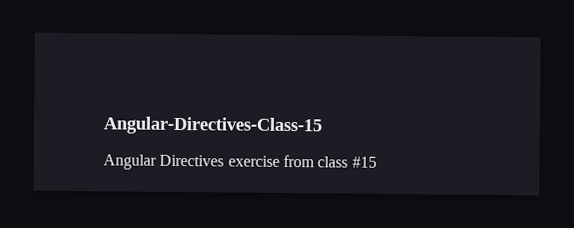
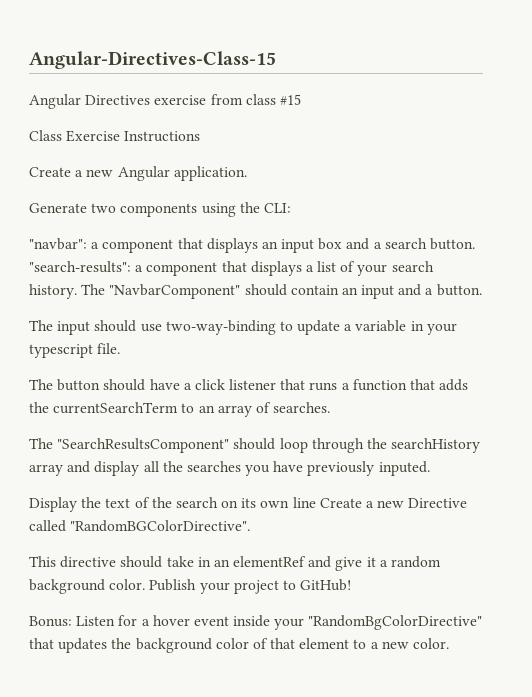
+ Class Exercise Instructions
+ Create a new Angular application.
+ Generate two components using the CLI:
+ "navbar": a component that displays an input box and a search button. "search-results": a component that displays a list of your search history. The "NavbarComponent" should contain an input and a button.
+ The input should use two-way-binding to update a variable in your typescript file.
+ The button should have a click listener that runs a function that adds the currentSearchTerm to an array of searches.
+ The "SearchResultsComponent" should loop through the searchHistory array and display all the searches you have previously inputed.
+ Display the text of the search on its own line Create a new Directive called "RandomBGColorDirective".
+ This directive should take in an elementRef and give it a random background color. Publish your project to GitHub!
+ Bonus: Listen for a hover event inside your "RandomBgColorDirective" that updates the background color of that element to a new color.

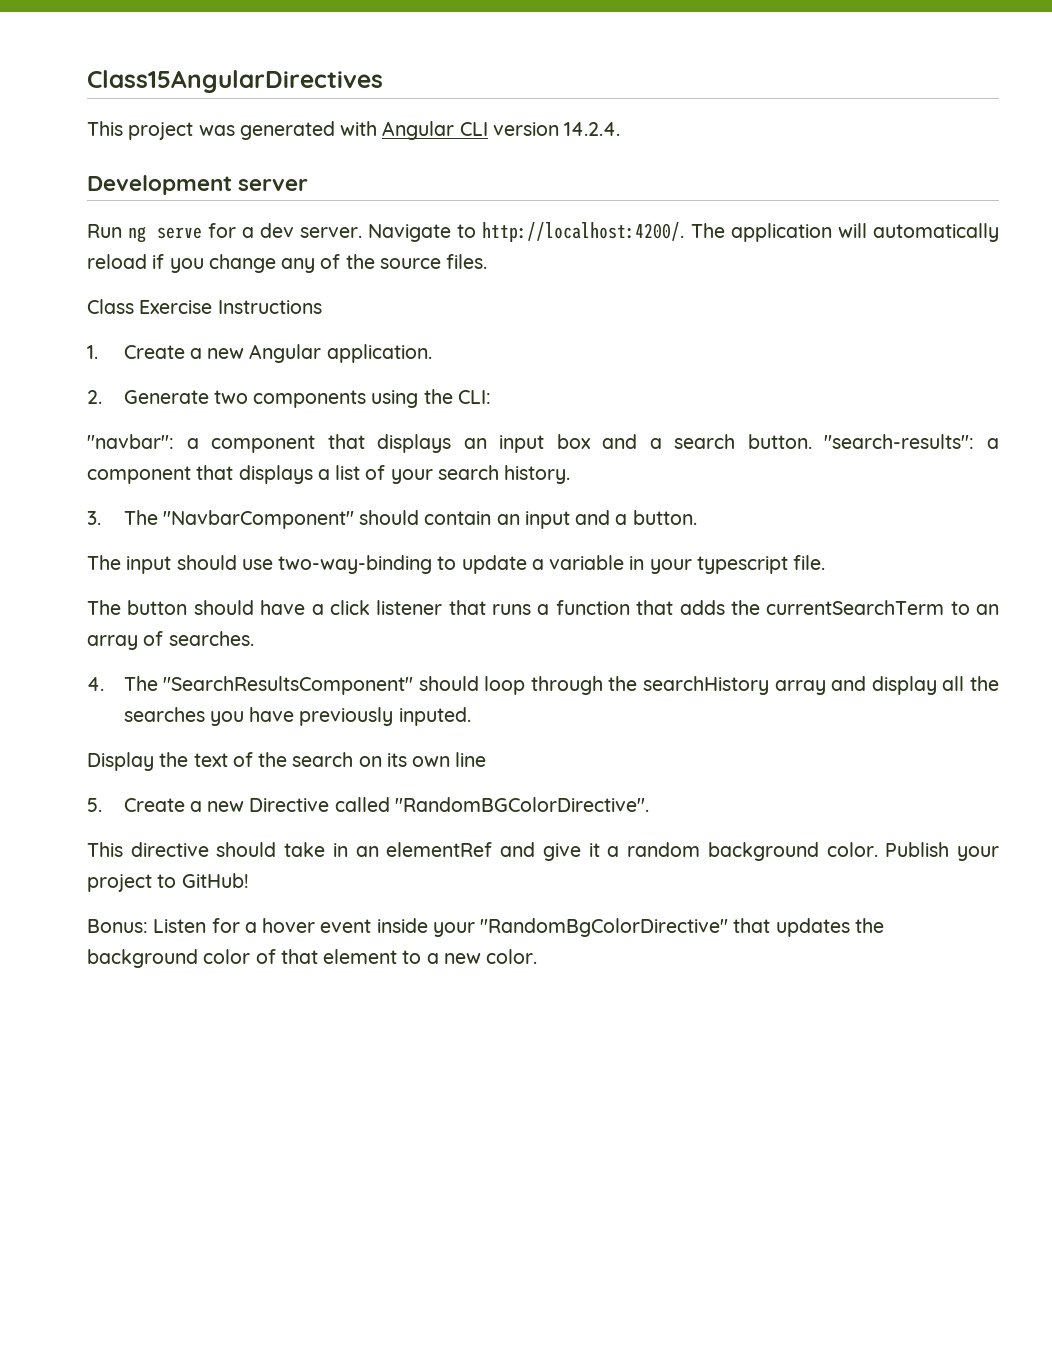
- Angular-Directives-Class-15
- Angular Directives exercise from class #15
+ Class15AngularDirectives
+ This project was generated with Angular CLI version 14.2.4.
+ Development server
+ Run ng serve for a dev server. Navigate to http://localhost:4200/. The application will automatically reload if you change any of the source files.
- Create a new Angular application.
+ 1. Create a new Angular application.
- Generate two components using the CLI:
+ 2. Generate two components using the CLI:
- "search-results": a component that displays a list of your search history. The "NavbarComponent" should contain an input and a button.
+ "search-results": a component that displays a list of your search history.
+ 3. The "NavbarComponent" should contain an input and a button.
- The "SearchResultsComponent" should loop through the searchHistory array and display all the searches you have previously inputed.
+ 4. The "SearchResultsComponent" should loop through the searchHistory array and display all the searches you have previously inputed.
- Display the text of the search on its own line Create a new Directive called "RandomBGColorDirective".
+ Display the text of the search on its own line
+ 5. Create a new Directive called "RandomBGColorDirective".

